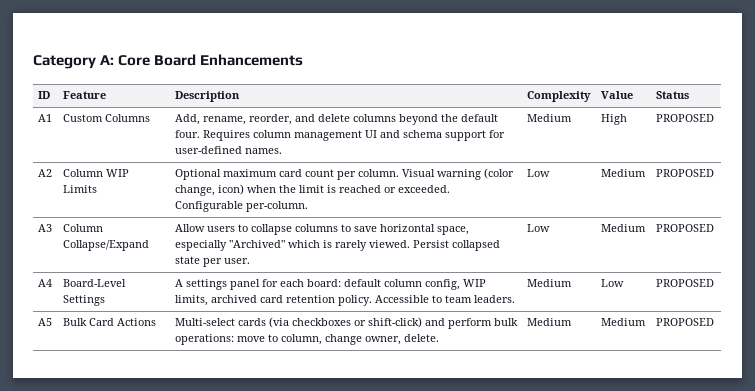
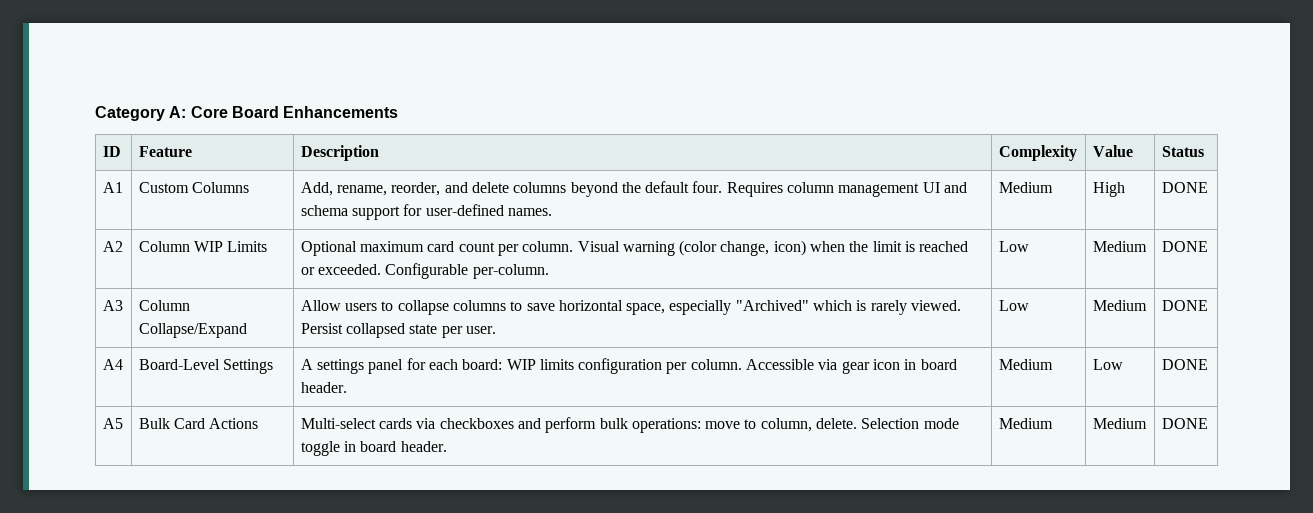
- A1 | Custom Columns | Add, rename, reorder, and delete columns beyond the default four. Requires column management UI and schema support for user-defined names. | Medium | High | PROPOSED
+ A1 | Custom Columns | Add, rename, reorder, and delete columns beyond the default four. Requires column management UI and schema support for user-defined names. | Medium | High | DONE
- A2 | Column WIP Limits | Optional maximum card count per column. Visual warning (color change, icon) when the limit is reached or exceeded. Configurable per-column. | Low | Medium | PROPOSED
+ A2 | Column WIP Limits | Optional maximum card count per column. Visual warning (color change, icon) when the limit is reached or exceeded. Configurable per-column. | Low | Medium | DONE
- A3 | Column Collapse/Expand | Allow users to collapse columns to save horizontal space, especially "Archived" which is rarely viewed. Persist collapsed state per user. | Low | Medium | PROPOSED
+ A3 | Column Collapse/Expand | Allow users to collapse columns to save horizontal space, especially "Archived" which is rarely viewed. Persist collapsed state per user. | Low | Medium | DONE
- A4 | Board-Level Settings | A settings panel for each board: default column config, WIP limits, archived card retention policy. Accessible to team leaders. | Medium | Low | PROPOSED
+ A4 | Board-Level Settings | A settings panel for each board: WIP limits configuration per column. Accessible via gear icon in board header. | Medium | Low | DONE
- A5 | Bulk Card Actions | Multi-select cards (via checkboxes or shift-click) and perform bulk operations: move to column, change owner, delete. | Medium | Medium | PROPOSED
+ A5 | Bulk Card Actions | Multi-select cards via checkboxes and perform bulk operations: move to column, delete. Selection mode toggle in board header. | Medium | Medium | DONE

